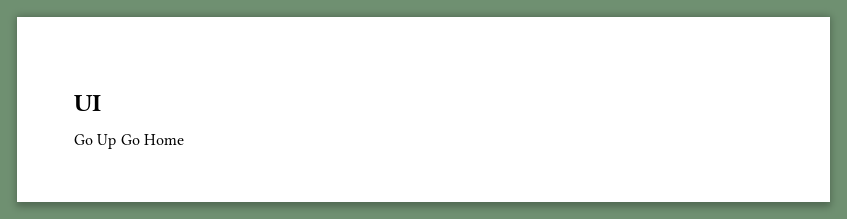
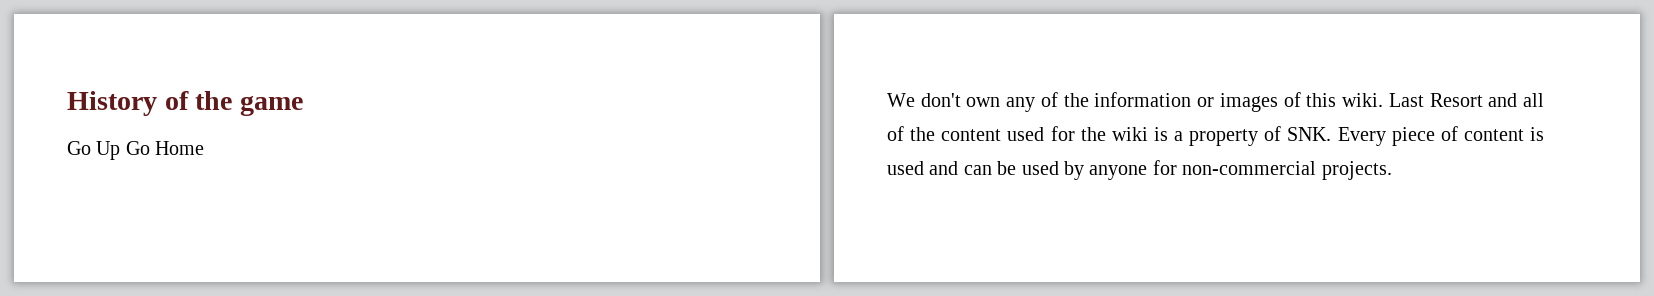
- UI
+ History of the game
+ We don't own any of the information or images of this wiki. Last Resort and all of the content used for the wiki is a property of SNK. Every piece of content is used and can be used by anyone for non-commercial projects.

